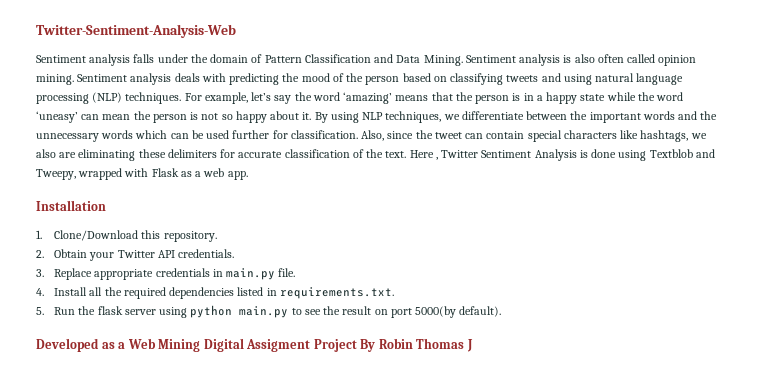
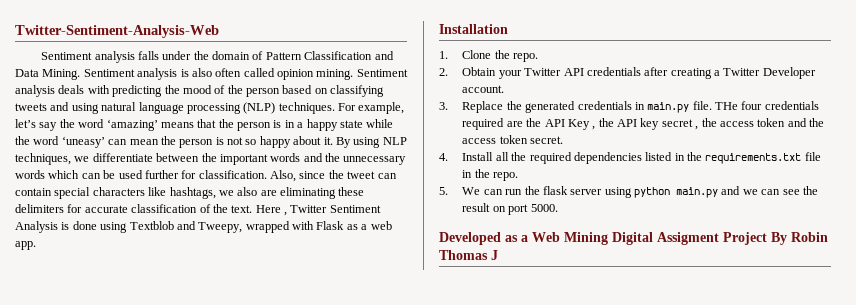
- 1. Clone/Download this repository.
+ 1. Clone the repo.
- 2. Obtain your Twitter API credentials.
+ 2. Obtain your Twitter API credentials after creating a Twitter Developer account.
- 3. Replace appropriate credentials in main.py file.
+ 3. Replace the generated credentials in main.py file. THe four credentials required are the API Key , the API key secret , the access token and the access token secret.
- 4. Install all the required dependencies listed in requirements.txt.
- 5. Run the flask server using python main.py to see the result on port 5000(by default).
+ 4. Install all the required dependencies listed in the requirements.txt file in the repo.
+ 5. We can run the flask server using python main.py and we can see the result on port 5000.

